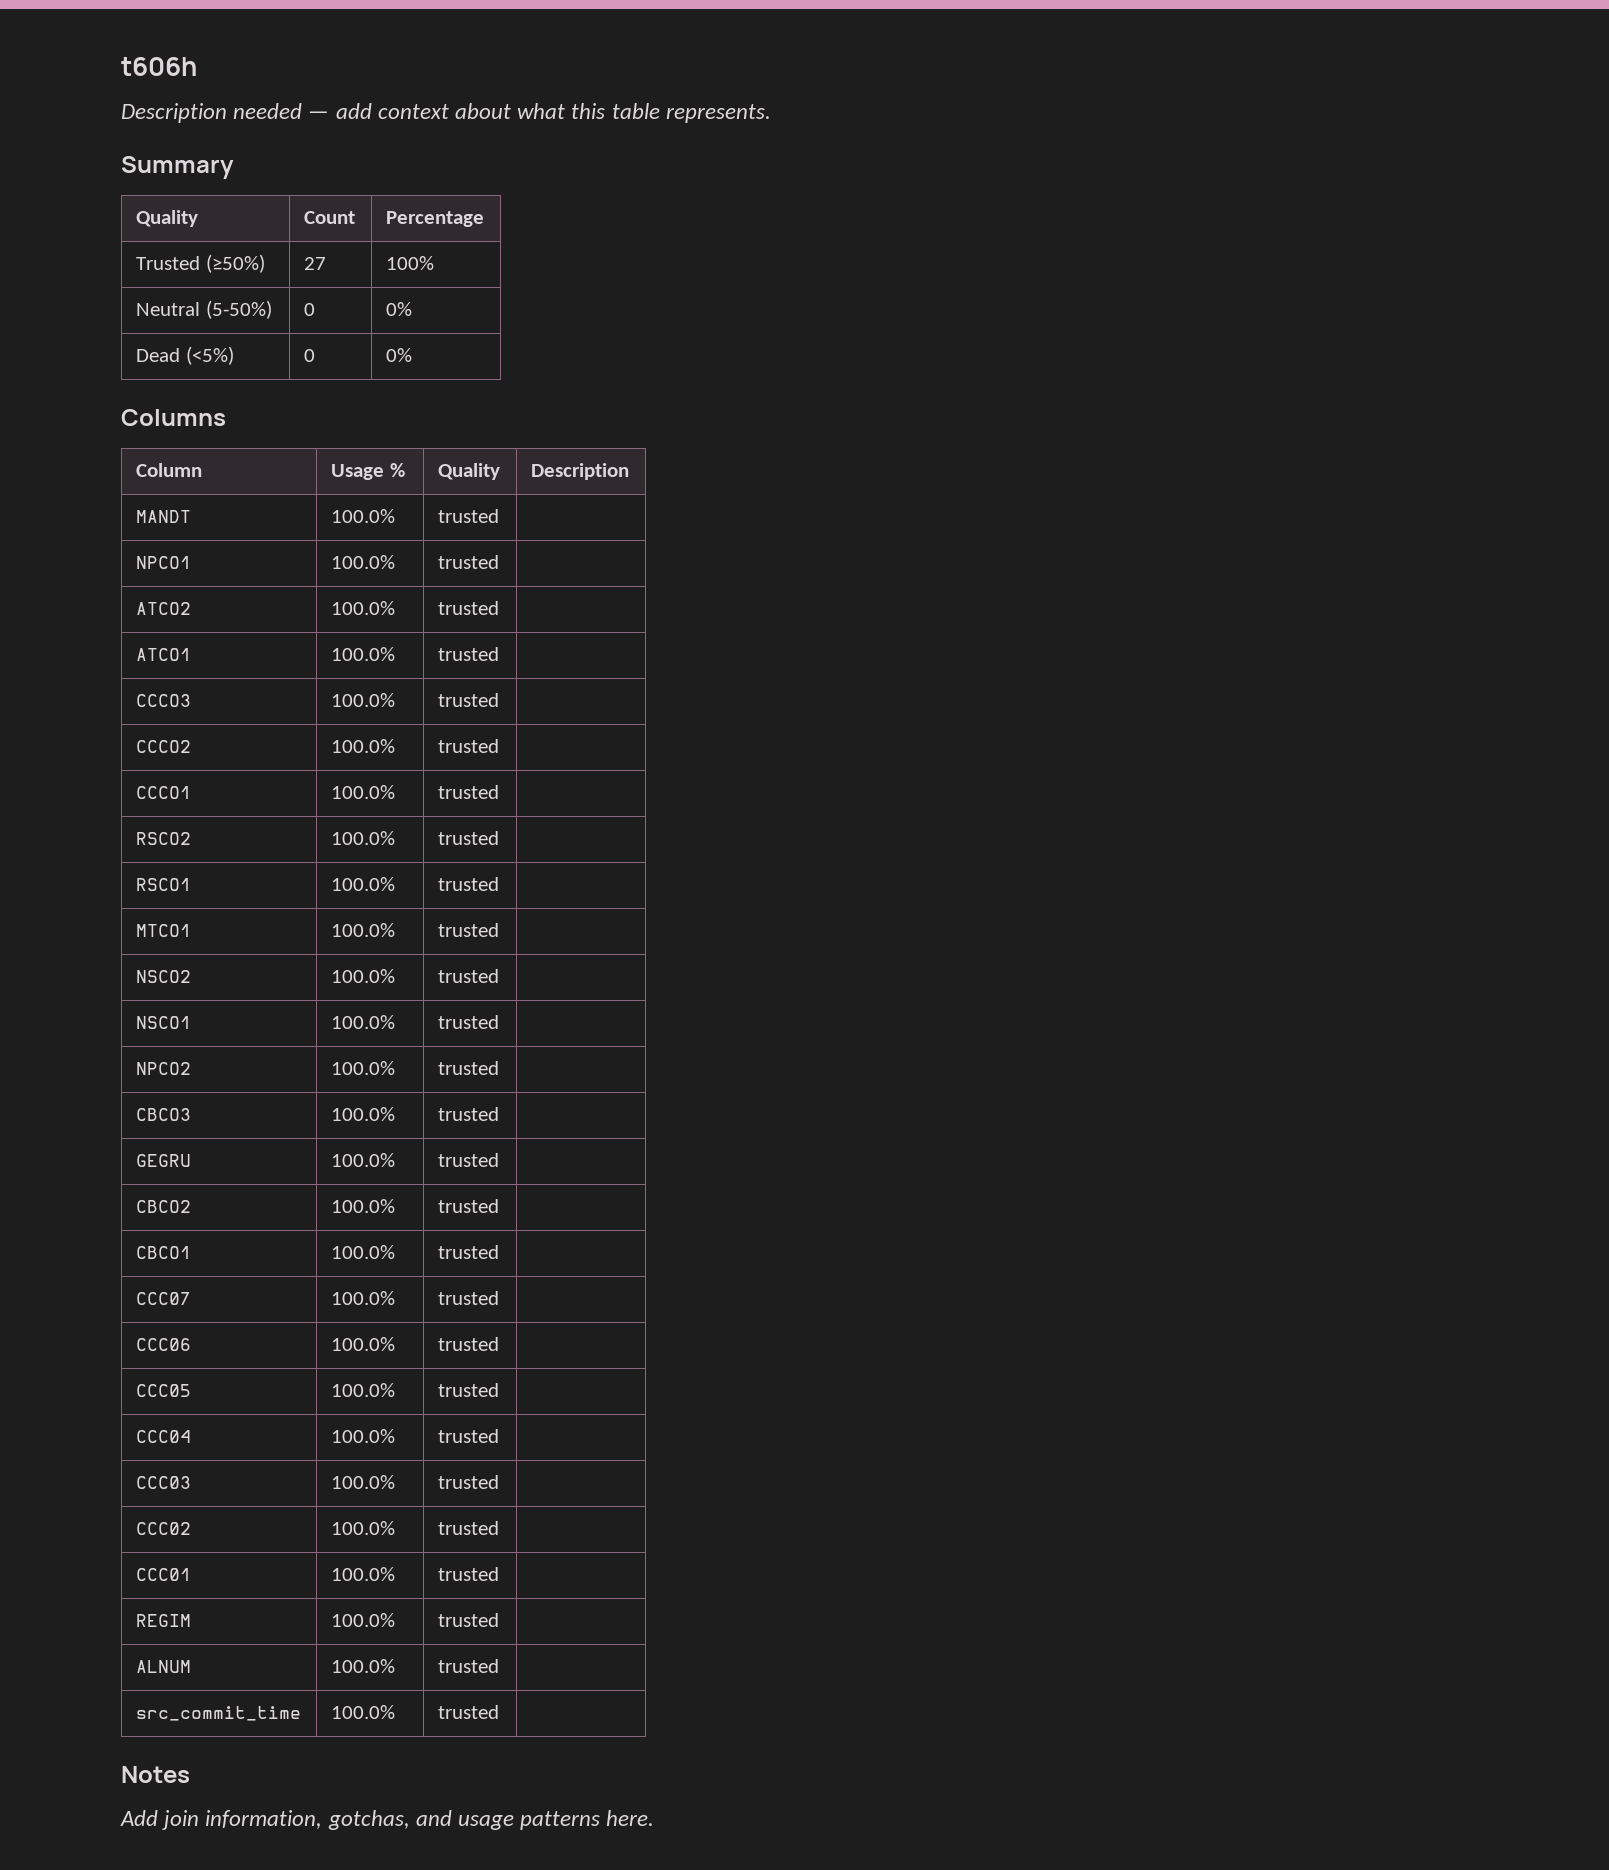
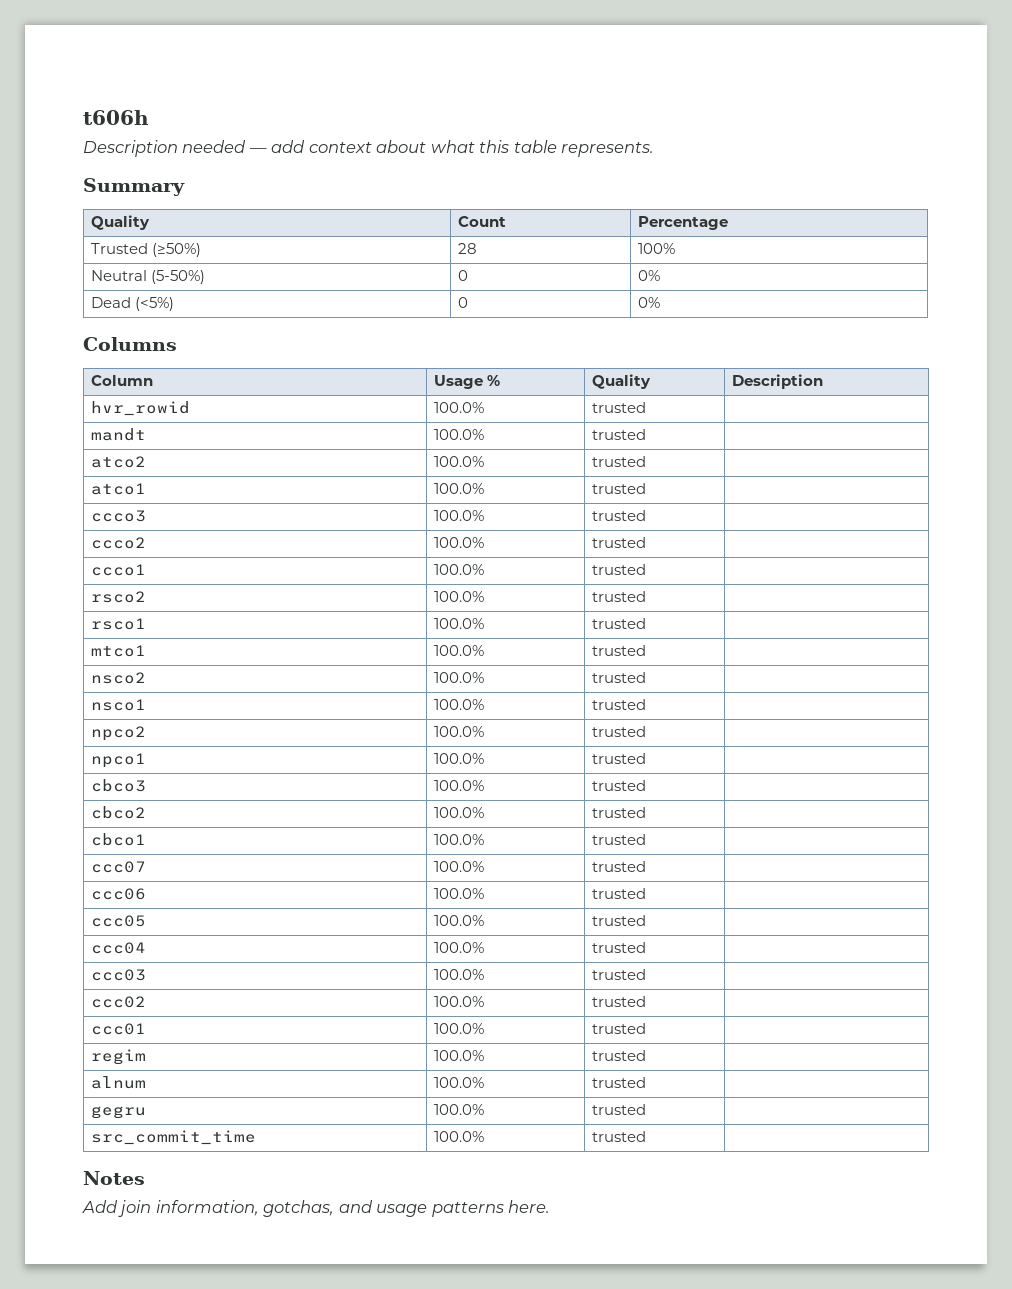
- Trusted (≥50%) | 27 | 100%
+ Trusted (≥50%) | 28 | 100%
- MANDT | 100.0% | trusted |
- NPCO1 | 100.0% | trusted |
- ATCO2 | 100.0% | trusted |
- ATCO1 | 100.0% | trusted |
- CCCO3 | 100.0% | trusted |
- CCCO2 | 100.0% | trusted |
- CCCO1 | 100.0% | trusted |
- RSCO2 | 100.0% | trusted |
- RSCO1 | 100.0% | trusted |
- MTCO1 | 100.0% | trusted |
- NSCO2 | 100.0% | trusted |
- NSCO1 | 100.0% | trusted |
- NPCO2 | 100.0% | trusted |
- CBCO3 | 100.0% | trusted |
- GEGRU | 100.0% | trusted |
- CBCO2 | 100.0% | trusted |
- CBCO1 | 100.0% | trusted |
- CCC07 | 100.0% | trusted |
- CCC06 | 100.0% | trusted |
- CCC05 | 100.0% | trusted |
- CCC04 | 100.0% | trusted |
- CCC03 | 100.0% | trusted |
- CCC02 | 100.0% | trusted |
- CCC01 | 100.0% | trusted |
- REGIM | 100.0% | trusted |
- ALNUM | 100.0% | trusted |
+ hvr_rowid | 100.0% | trusted |
+ mandt | 100.0% | trusted |
+ atco2 | 100.0% | trusted |
+ atco1 | 100.0% | trusted |
+ ccco3 | 100.0% | trusted |
+ ccco2 | 100.0% | trusted |
+ ccco1 | 100.0% | trusted |
+ rsco2 | 100.0% | trusted |
+ rsco1 | 100.0% | trusted |
+ mtco1 | 100.0% | trusted |
+ nsco2 | 100.0% | trusted |
+ nsco1 | 100.0% | trusted |
+ npco2 | 100.0% | trusted |
+ npco1 | 100.0% | trusted |
+ cbco3 | 100.0% | trusted |
+ cbco2 | 100.0% | trusted |
+ cbco1 | 100.0% | trusted |
+ ccc07 | 100.0% | trusted |
+ ccc06 | 100.0% | trusted |
+ ccc05 | 100.0% | trusted |
+ ccc04 | 100.0% | trusted |
+ ccc03 | 100.0% | trusted |
+ ccc02 | 100.0% | trusted |
+ ccc01 | 100.0% | trusted |
+ regim | 100.0% | trusted |
+ alnum | 100.0% | trusted |
+ gegru | 100.0% | trusted |

